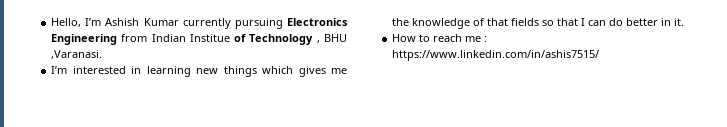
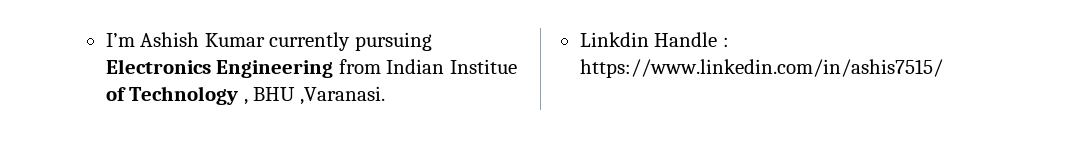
- Hello, I’m Ashish Kumar currently pursuing Electronics Engineering from Indian Institue of Technology , BHU ,Varanasi.
+ I’m Ashish Kumar currently pursuing Electronics Engineering from Indian Institue of Technology , BHU ,Varanasi.
- I’m interested in learning new things which gives me the knowledge of that fields so that I can do better in it.
- How to reach me : https://www.linkedin.com/in/ashis7515/
+ Linkdin Handle : https://www.linkedin.com/in/ashis7515/

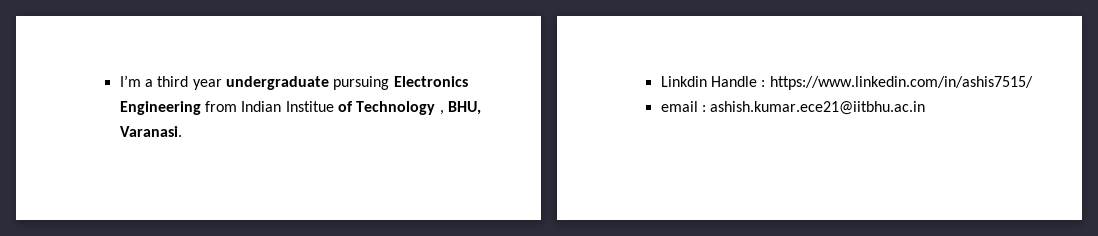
- I’m Ashish Kumar currently pursuing Electronics Engineering from Indian Institue of Technology , BHU ,Varanasi.
+ I’m a third year undergraduate pursuing Electronics Engineering from Indian Institue of Technology , BHU, Varanasi.
+ email : ashish.kumar.ece21@iitbhu.ac.in

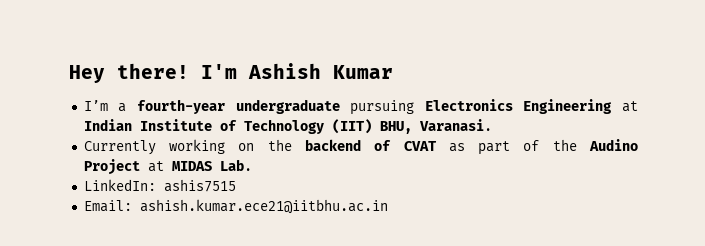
- I’m a third year undergraduate pursuing Electronics Engineering from Indian Institue of Technology , BHU, Varanasi.
+ Hey there! I'm Ashish Kumar
+ I’m a fourth-year undergraduate pursuing Electronics Engineering at Indian Institute of Technology (IIT) BHU, Varanasi.
- Linkdin Handle : https://www.linkedin.com/in/ashis7515/
- email : ashish.kumar.ece21@iitbhu.ac.in
+ Currently working on the backend of CVAT as part of the Audino Project at MIDAS Lab.
+ LinkedIn: ashis7515
+ Email: ashish.kumar.ece21@iitbhu.ac.in

